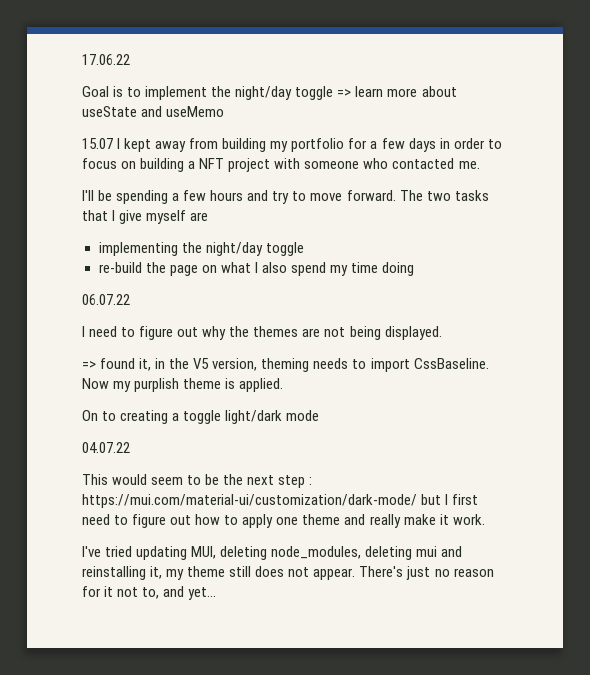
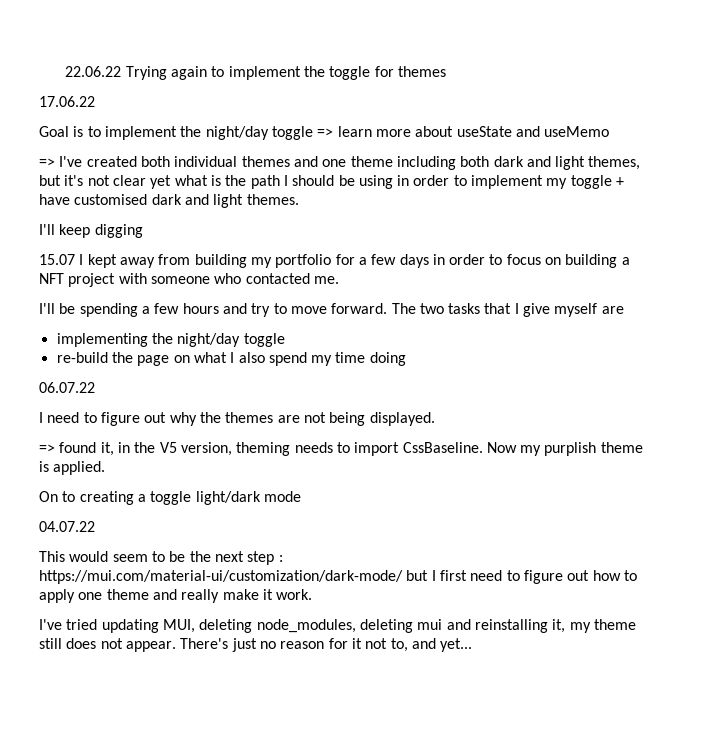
+ 22.06.22 Trying again to implement the toggle for themes
+ => I've created both individual themes and one theme including both dark and light themes, but it's not clear yet what is the path I should be using in order to implement my toggle + have customised dark and light themes.
+ I'll keep digging

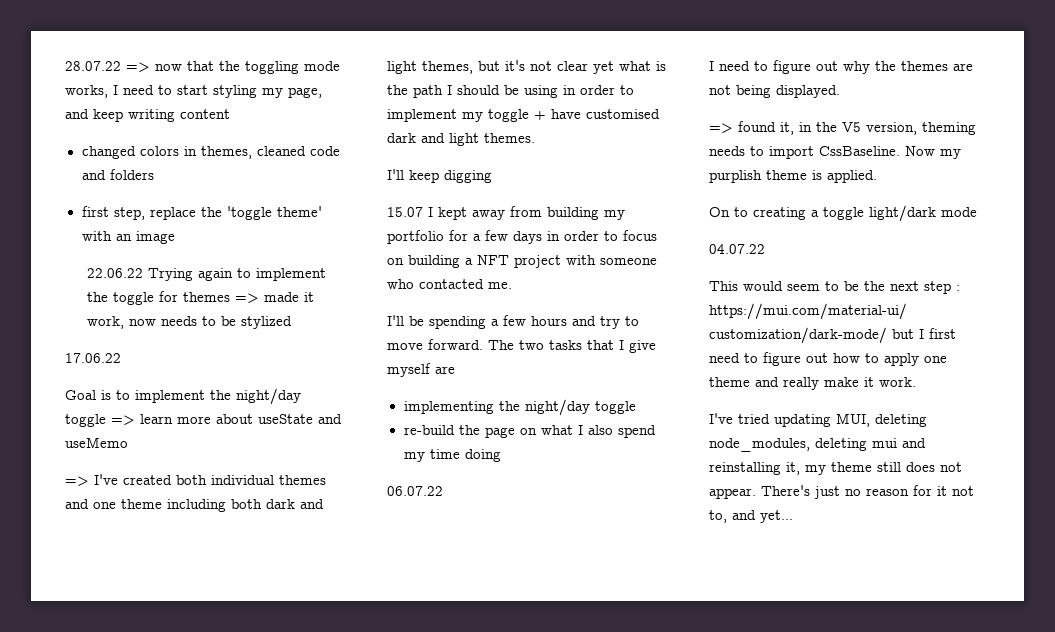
+ 28.07.22 => now that the toggling mode works, I need to start styling my page, and keep writing content
+ changed colors in themes, cleaned code and folders
+ first step, replace the 'toggle theme' with an image
- 22.06.22 Trying again to implement the toggle for themes
+ 22.06.22 Trying again to implement the toggle for themes => made it work, now needs to be stylized

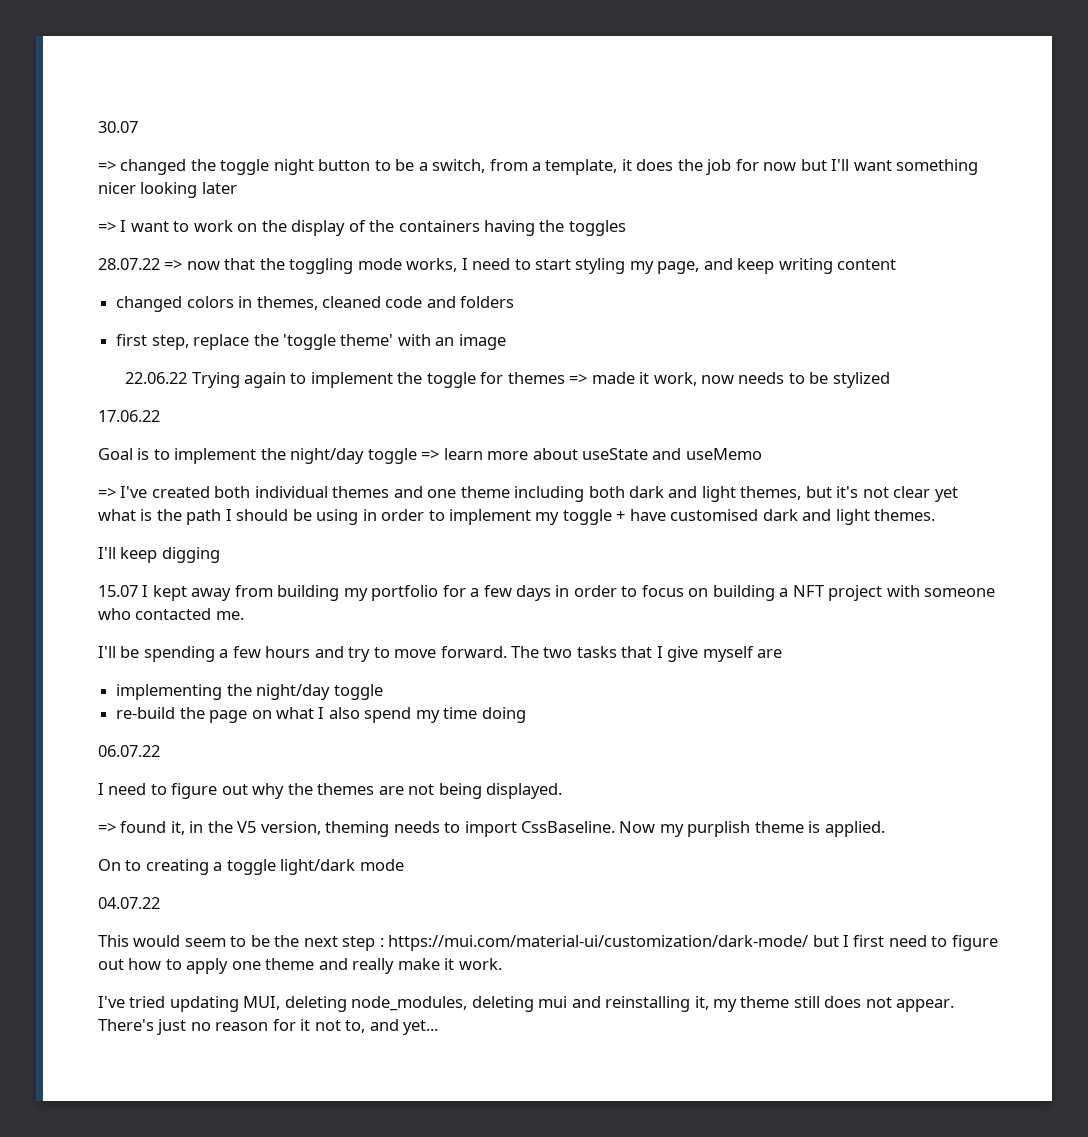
+ 30.07
+ => changed the toggle night button to be a switch, from a template, it does the job for now but I'll want something nicer looking later
+ => I want to work on the display of the containers having the toggles

